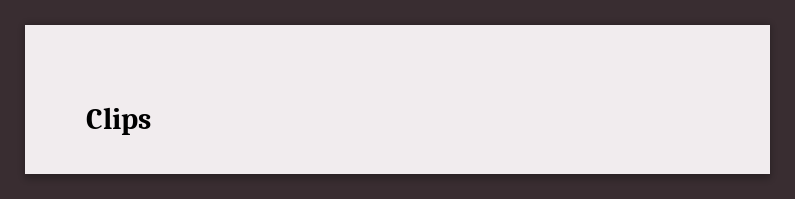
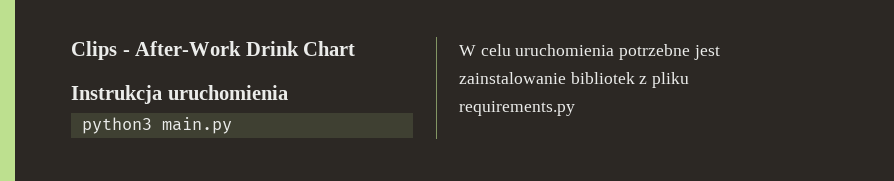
- Clips
+ Clips - After-Work Drink Chart
+ Instrukcja uruchomienia
+ python3 main.py
+ W celu uruchomienia potrzebne jest zainstalowanie bibliotek z pliku requirements.py

